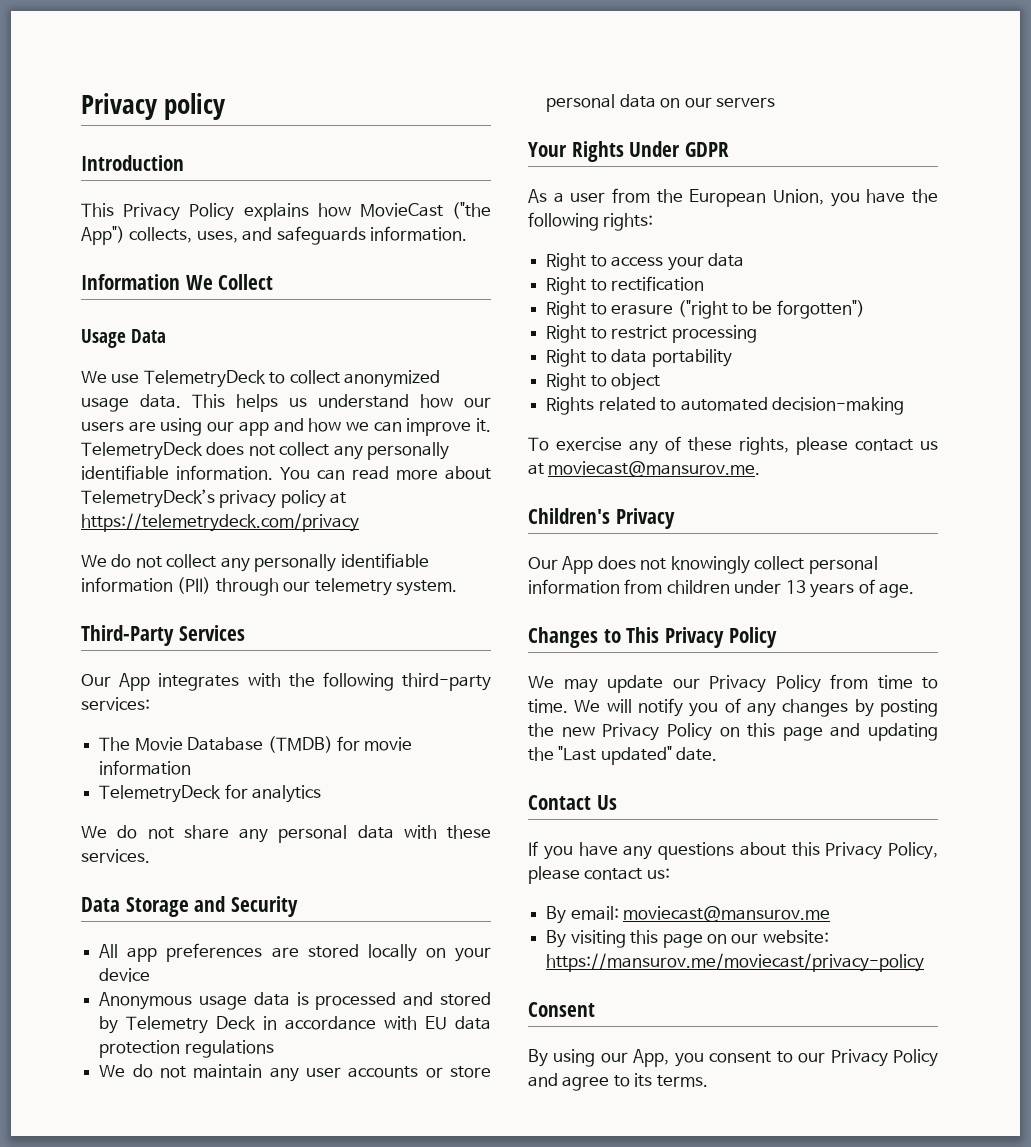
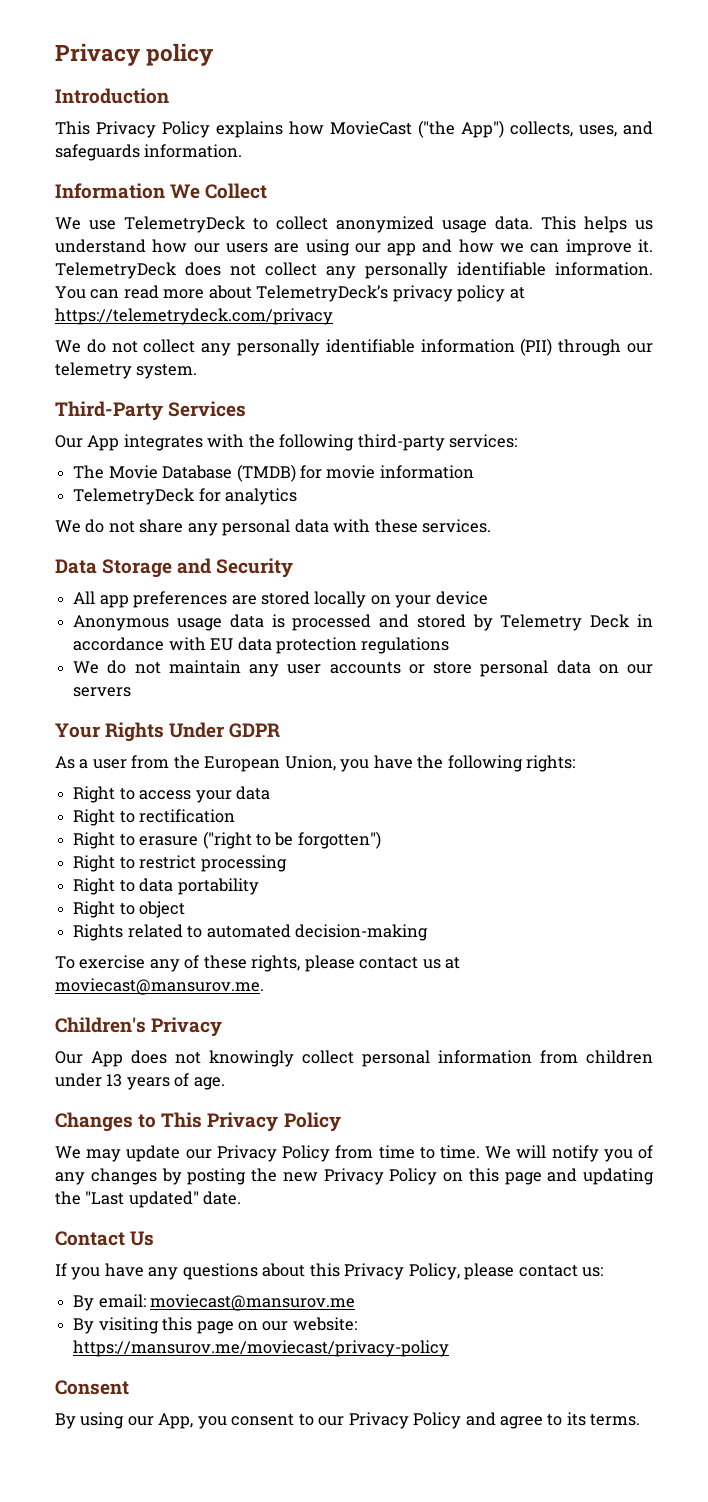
- Usage Data

